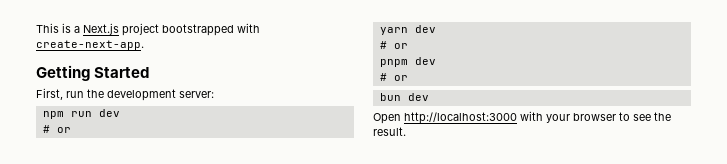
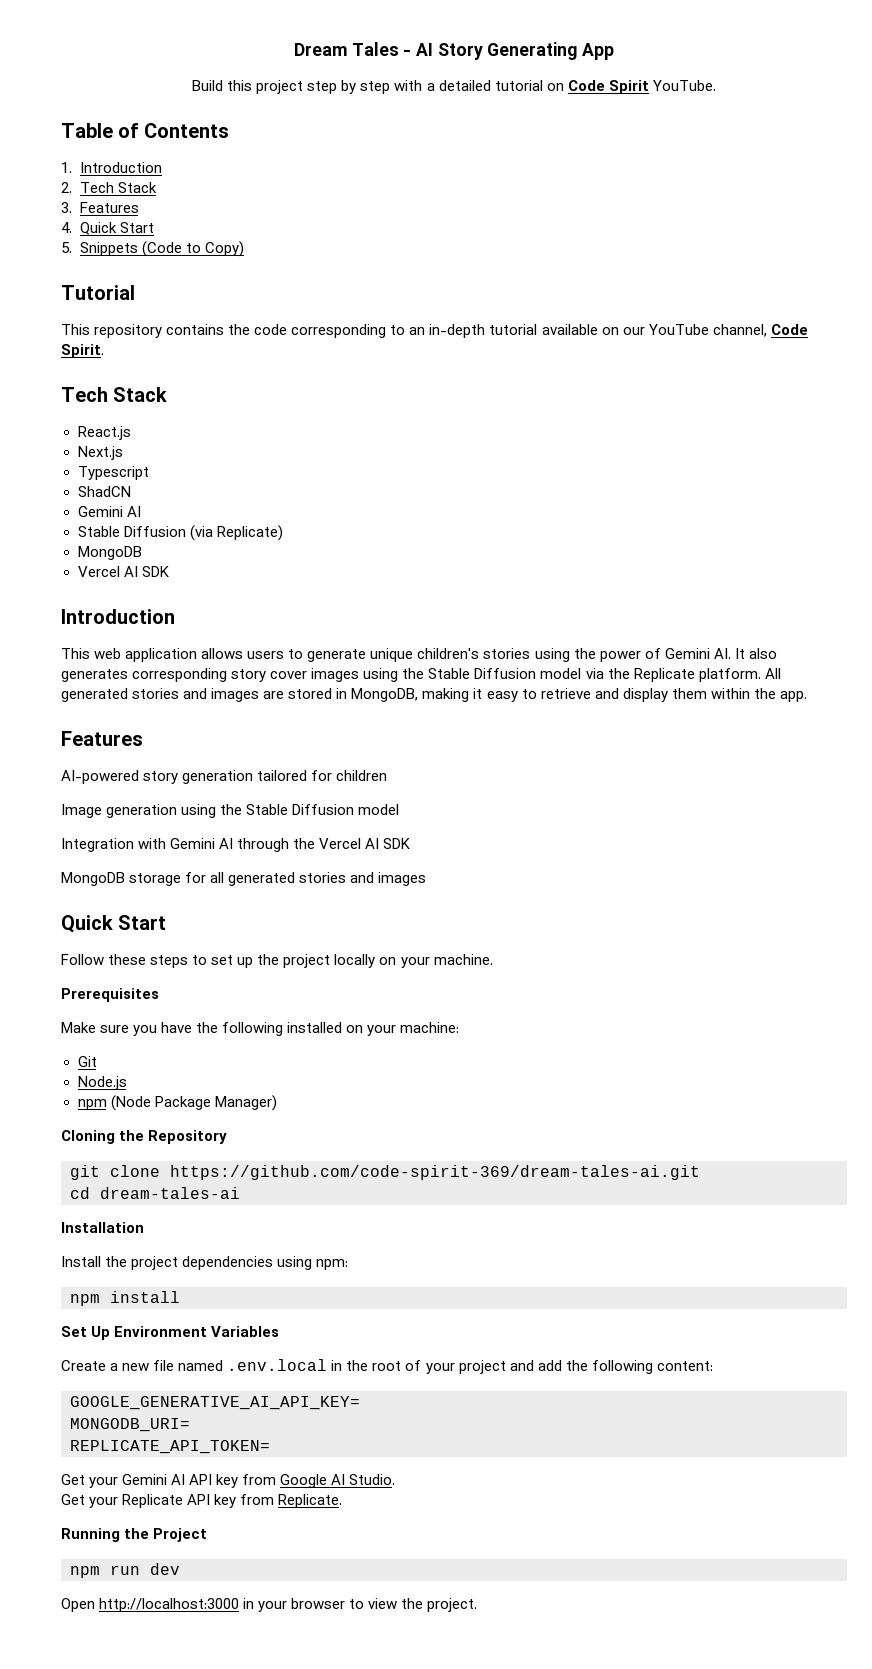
- This is a Next.js project bootstrapped with create-next-app.
- Getting Started
- First, run the development server:
+ Dream Tales - AI Story Generating App
+ Build this project step by step with a detailed tutorial on Code Spirit YouTube.
+ Table of Contents
+ 1. Introduction
+ 2. Tech Stack
+ 3. Features
+ 4. Quick Start
+ 5. Snippets (Code to Copy)
+ Tutorial
+ This repository contains the code corresponding to an in-depth tutorial available on our YouTube channel, Code Spirit.
+ Tech Stack
+ React.js
+ Next.js
+ Typescript
+ ShadCN
+ Gemini AI
+ Stable Diffusion (via Replicate)
+ MongoDB
+ Vercel AI SDK
+ Introduction
+ This web application allows users to generate unique children's stories using the power of Gemini AI. It also generates corresponding story cover images using the Stable Diffusion model via the Replicate platform. All generated stories and images are stored in MongoDB, making it easy to retrieve and display them within the app.
+ Features
+ AI-powered story generation tailored for children
+ Image generation using the Stable Diffusion model
+ Integration with Gemini AI through the Vercel AI SDK
+ MongoDB storage for all generated stories and images
+ Quick Start
+ Follow these steps to set up the project locally on your machine.
+ Prerequisites
+ Make sure you have the following installed on your machine:
+ Git
+ Node.js
+ npm (Node Package Manager)
+ Cloning the Repository
+ git clone https://github.com/code-spirit-369/dream-tales-ai.git
+ cd dream-tales-ai
+ Installation
+ Install the project dependencies using npm:
+ npm install
+ Set Up Environment Variables
+ Create a new file named .env.local in the root of your project and add the following content:
+ GOOGLE_GENERATIVE_AI_API_KEY=
+ MONGODB_URI=
+ REPLICATE_API_TOKEN=
+ Get your Gemini AI API key from Google AI Studio.
+ Get your Replicate API key from Replicate.
+ Running the Project
  npm run dev
- # or
- yarn dev
- # or
- pnpm dev
- # or
- bun dev
- Open http://localhost:3000 with your browser to see the result.
+ Open http://localhost:3000 in your browser to view the project.

